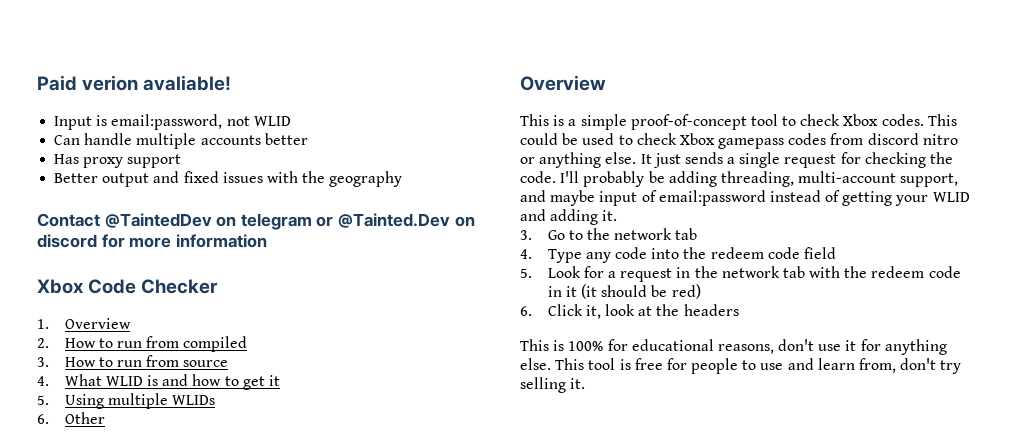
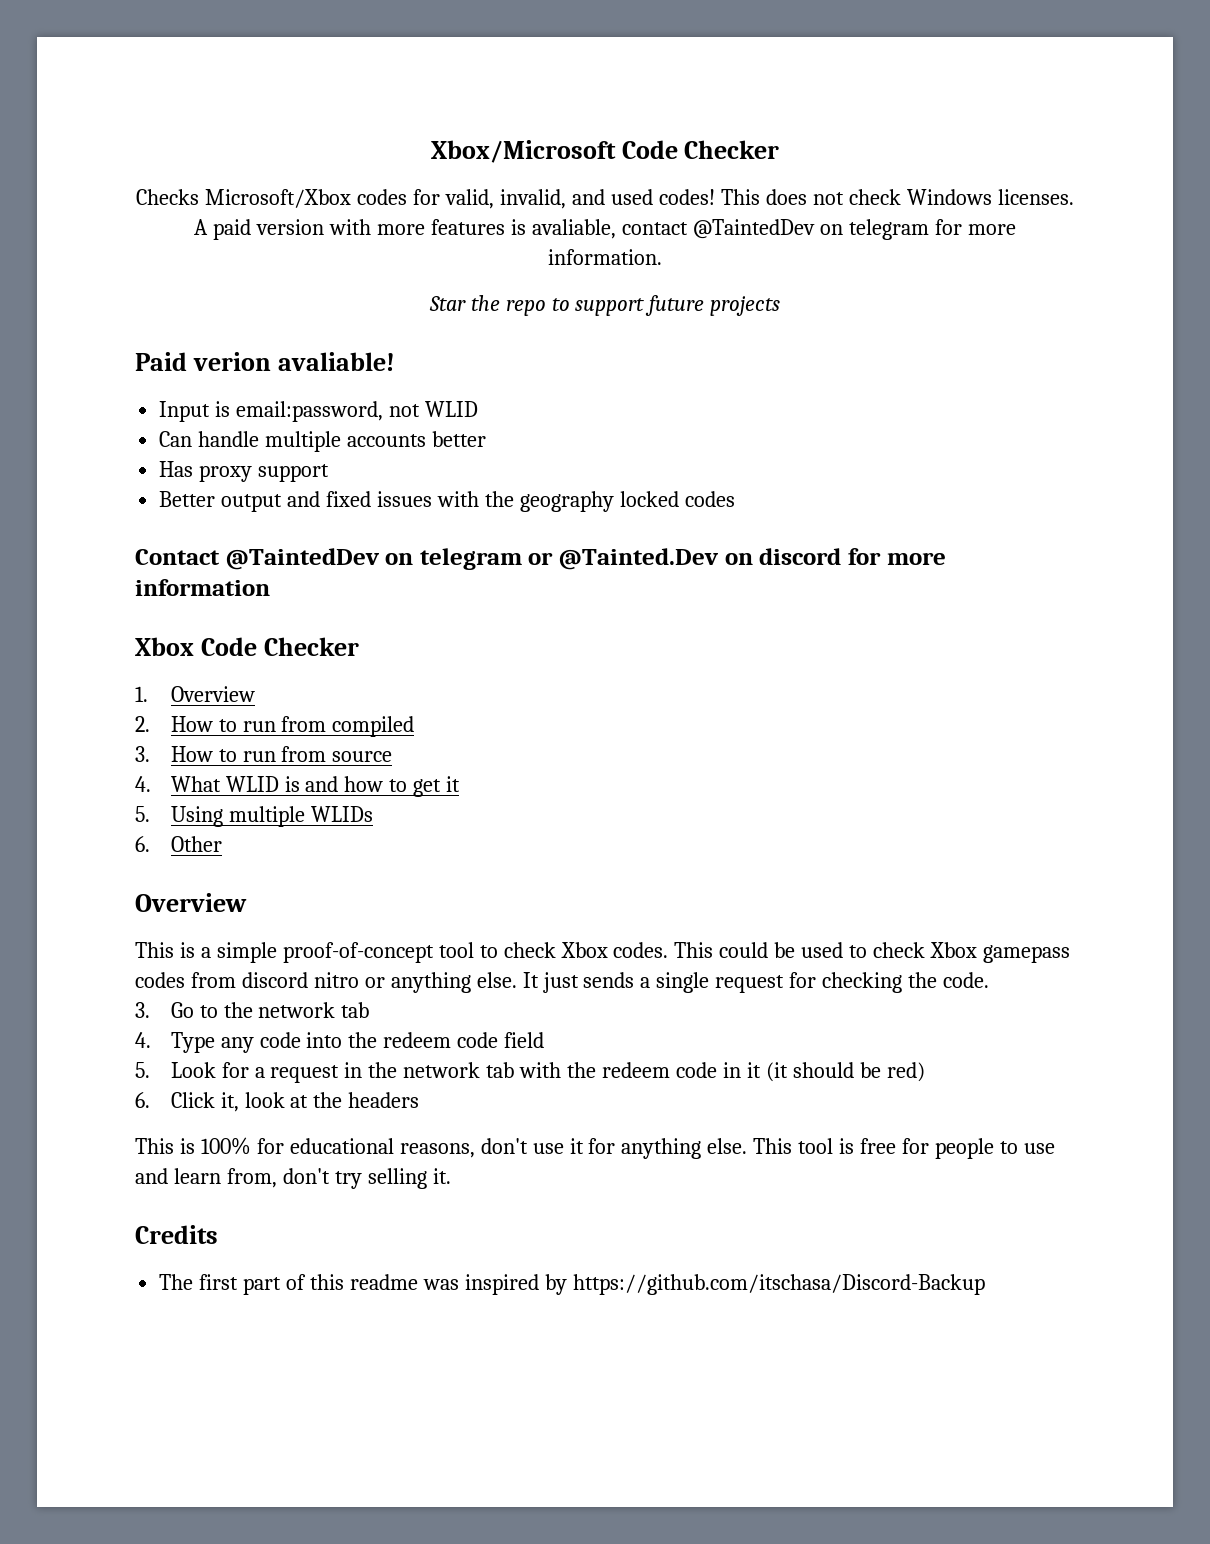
+ Xbox/Microsoft Code Checker
+ Checks Microsoft/Xbox codes for valid, invalid, and used codes! This does not check Windows licenses. A paid version with more features is avaliable, contact @TaintedDev on telegram for more information.
+ Star the repo to support future projects
- Better output and fixed issues with the geography
+ Better output and fixed issues with the geography locked codes
- I'll probably be adding threading, multi-account support, and maybe input of email:password instead of getting your WLID and adding it.
+ Credits
+ The first part of this readme was inspired by https://github.com/itschasa/Discord-Backup

